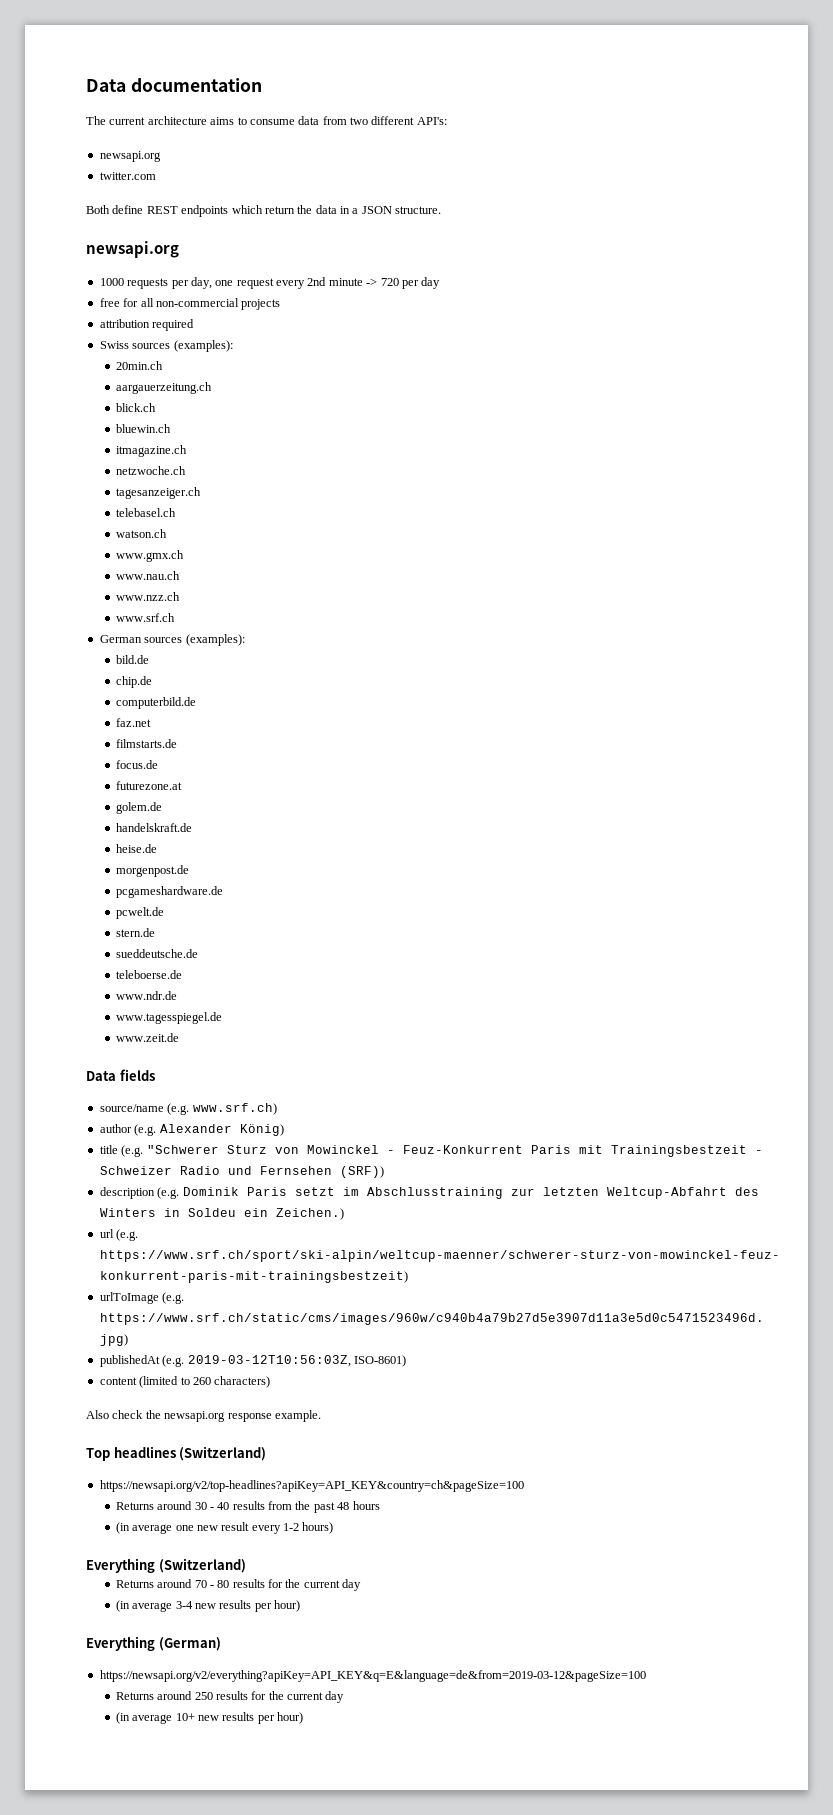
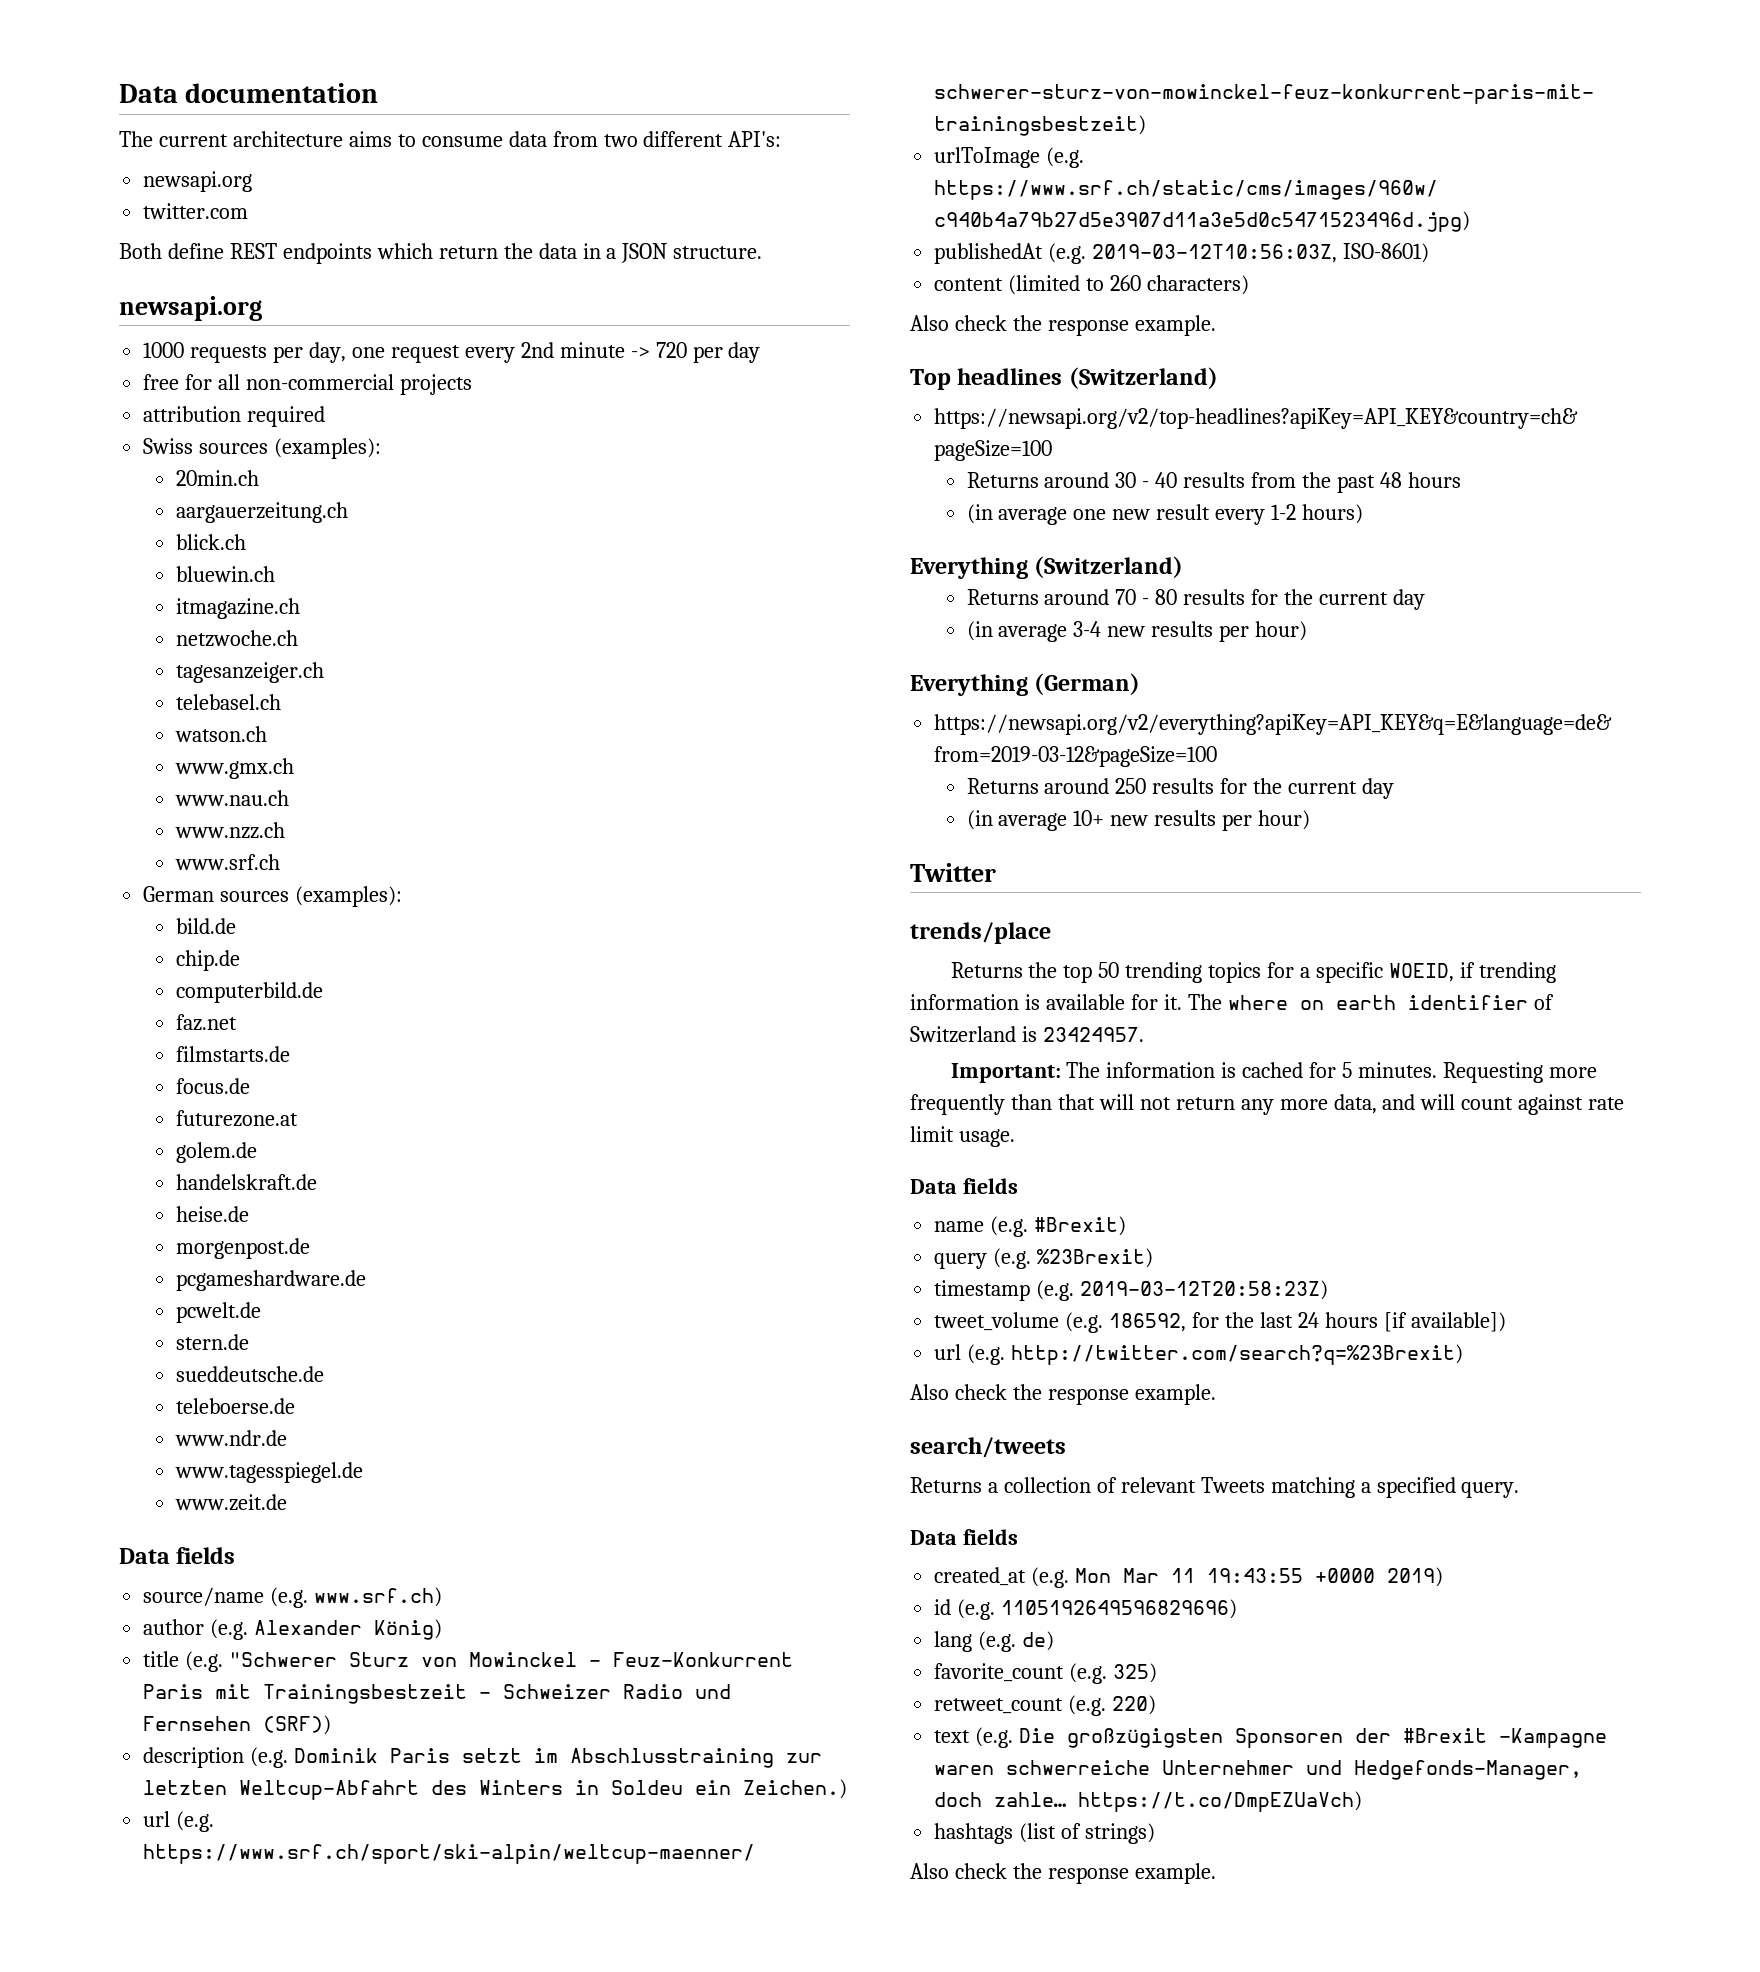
  content (limited to 260 characters)
- Also check the newsapi.org response example.
+ Also check the response example.
+ Twitter
+ trends/place
+ Returns the top 50 trending topics for a specific WOEID, if trending information is available for it. The where on earth identifier of Switzerland is 23424957.
+ Important: The information is cached for 5 minutes. Requesting more frequently than that will not return any more data, and will count against rate limit usage.
+ Data fields
+ name (e.g. #Brexit)
+ query (e.g. %23Brexit)
+ timestamp (e.g. 2019-03-12T20:58:23Z)
+ tweet_volume (e.g. 186592, for the last 24 hours [if available])
+ url (e.g. http://twitter.com/search?q=%23Brexit)
+ Also check the response example.
+ search/tweets
+ Returns a collection of relevant Tweets matching a specified query.
+ Data fields
+ created_at (e.g. Mon Mar 11 19:43:55 +0000 2019)
+ id (e.g. 1105192649596829696)
+ lang (e.g. de)
+ favorite_count (e.g. 325)
+ retweet_count (e.g. 220)
+ text (e.g. Die großzügigsten Sponsoren der #Brexit -Kampagne waren schwerreiche Unternehmer und Hedgefonds-Manager, doch zahle… https://t.co/DmpEZUaVch)
+ hashtags (list of strings)
+ Also check the response example.

